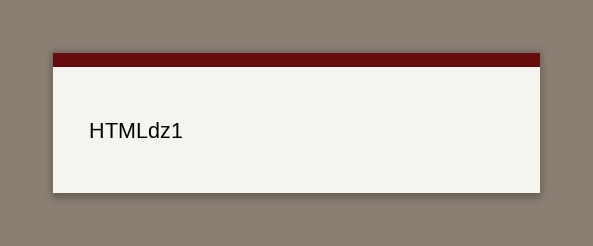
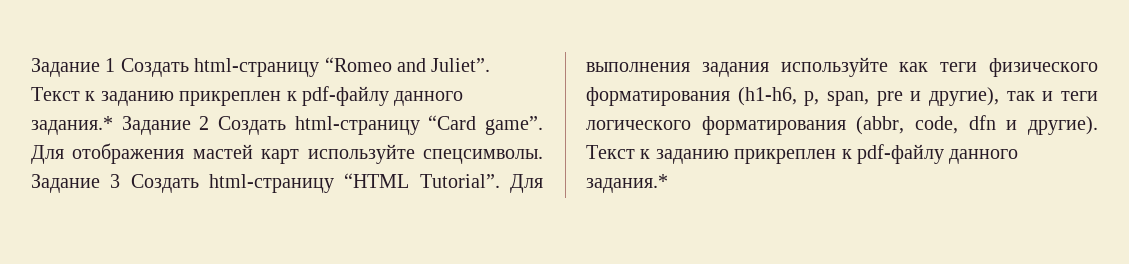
- HTMLdz1
+ Задание 1 Создать html-страницу “Romeo and Juliet”. Текст к заданию прикреплен к pdf-файлу данного задания.* Задание 2 Создать html-страницу “Card game”. Для отображения мастей карт используйте спецсимволы. Задание 3 Создать html-страницу “HTML Tutorial”. Для выполнения задания используйте как теги физического форматирования (h1-h6, p, span, pre и другие), так и теги логического форматирования (abbr, code, dfn и другие). Текст к заданию прикреплен к pdf-файлу данного задания.*

